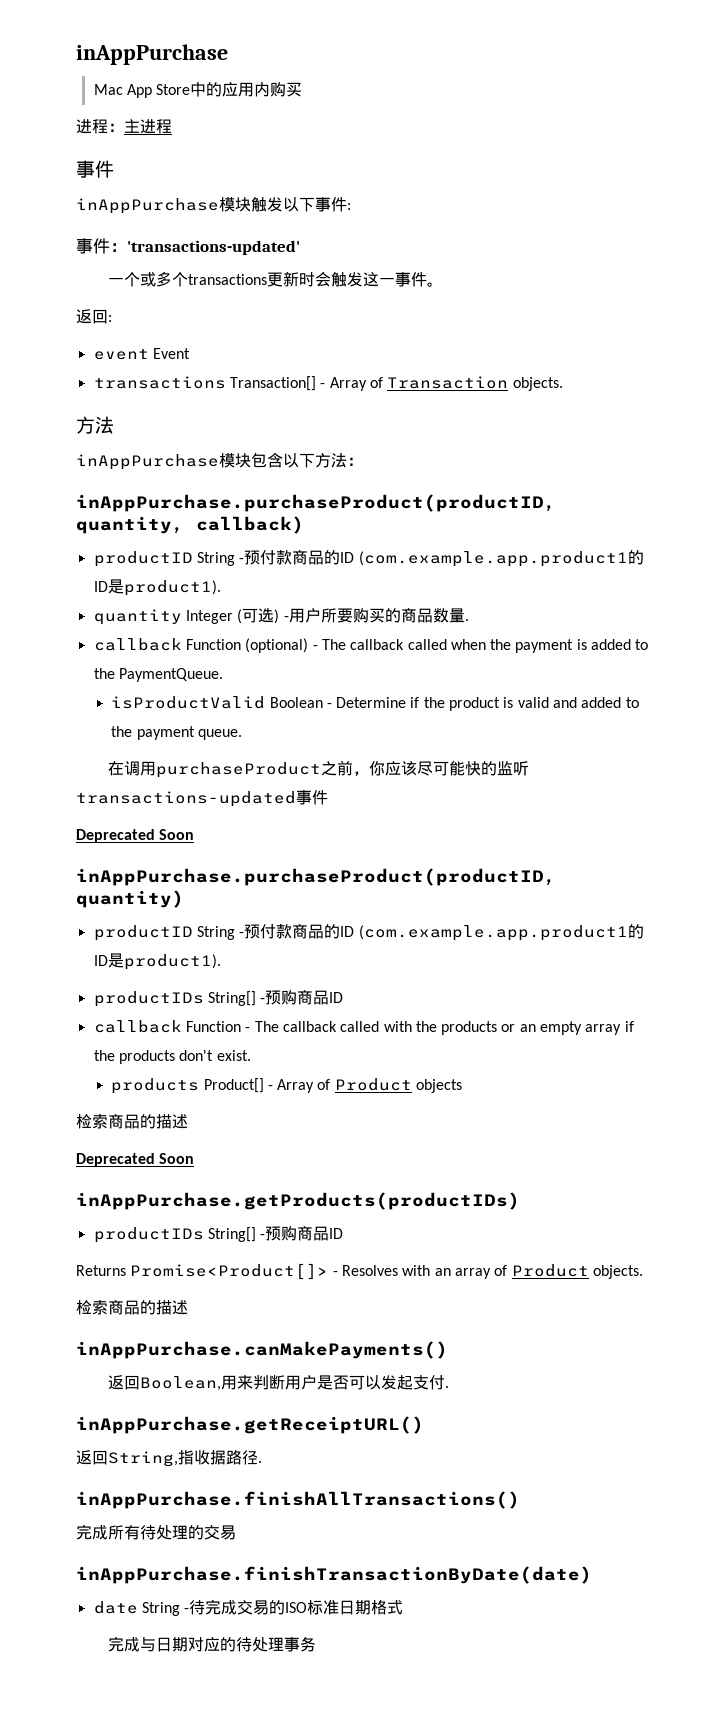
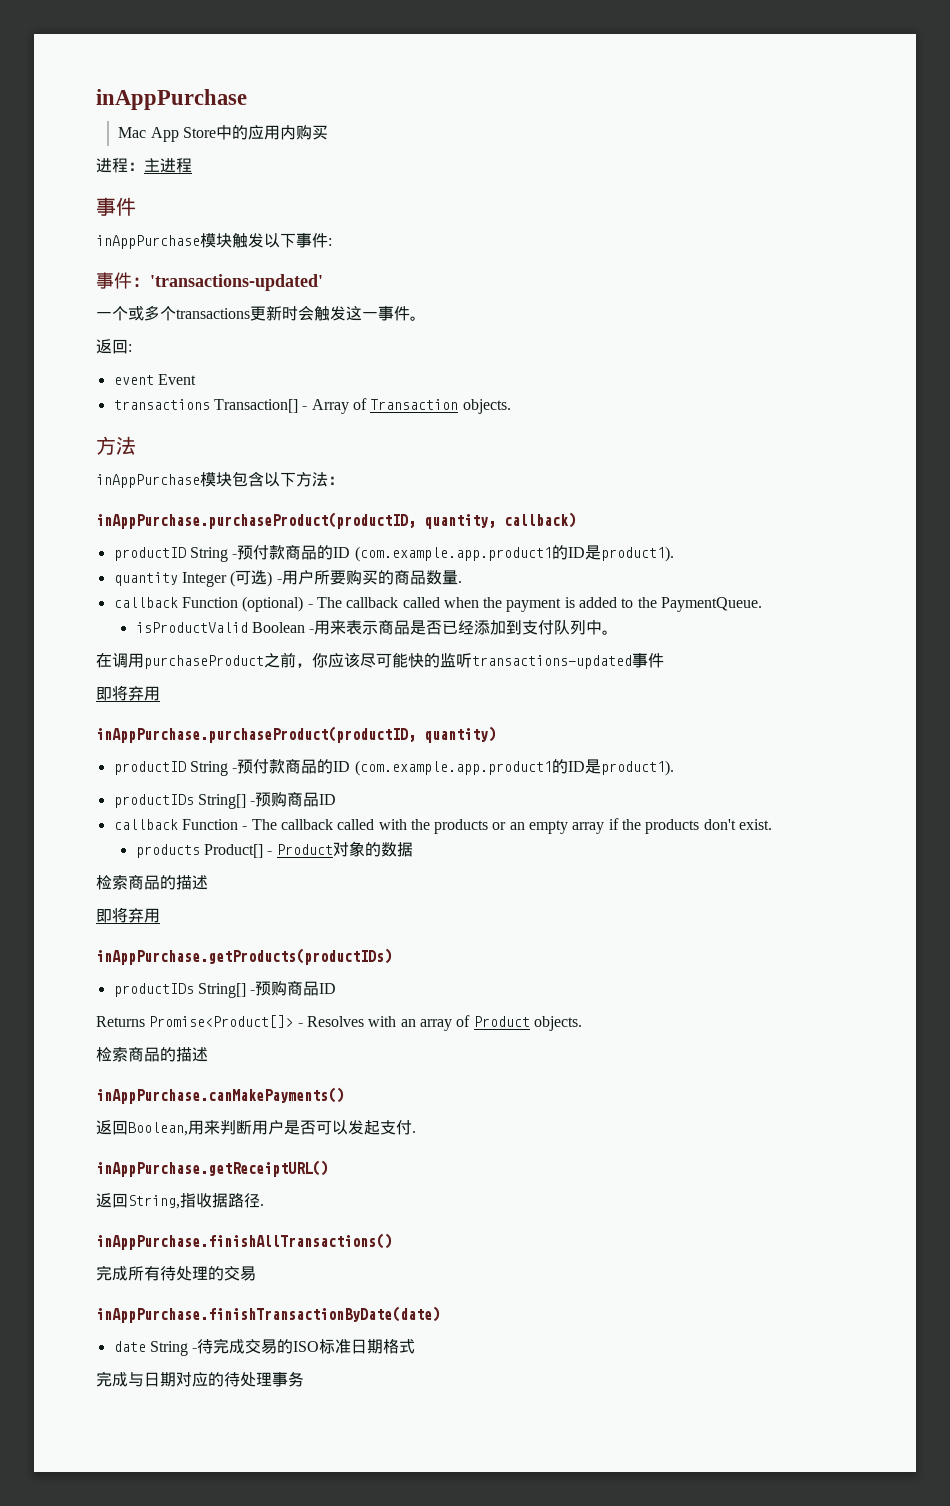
- isProductValid Boolean - Determine if the product is valid and added to the payment queue.
+ isProductValid Boolean -用来表示商品是否已经添加到支付队列中。
  在调用purchaseProduct之前，你应该尽可能快的监听transactions-updated事件
- Deprecated Soon
+ 即将弃用
- products Product[] - Array of Product objects
+ products Product[] - Product对象的数据
  检索商品的描述
- Deprecated Soon
+ 即将弃用

